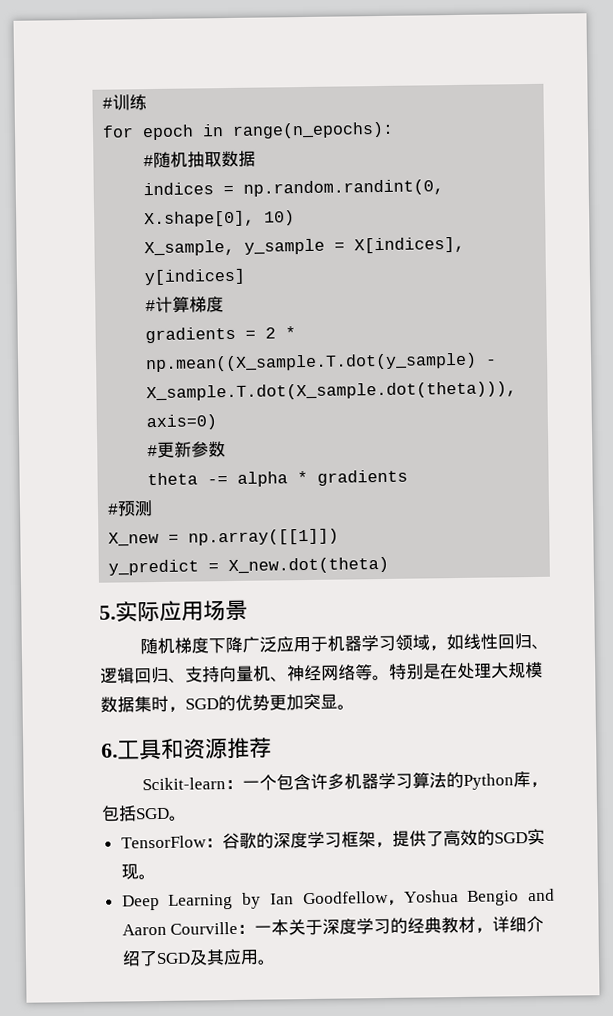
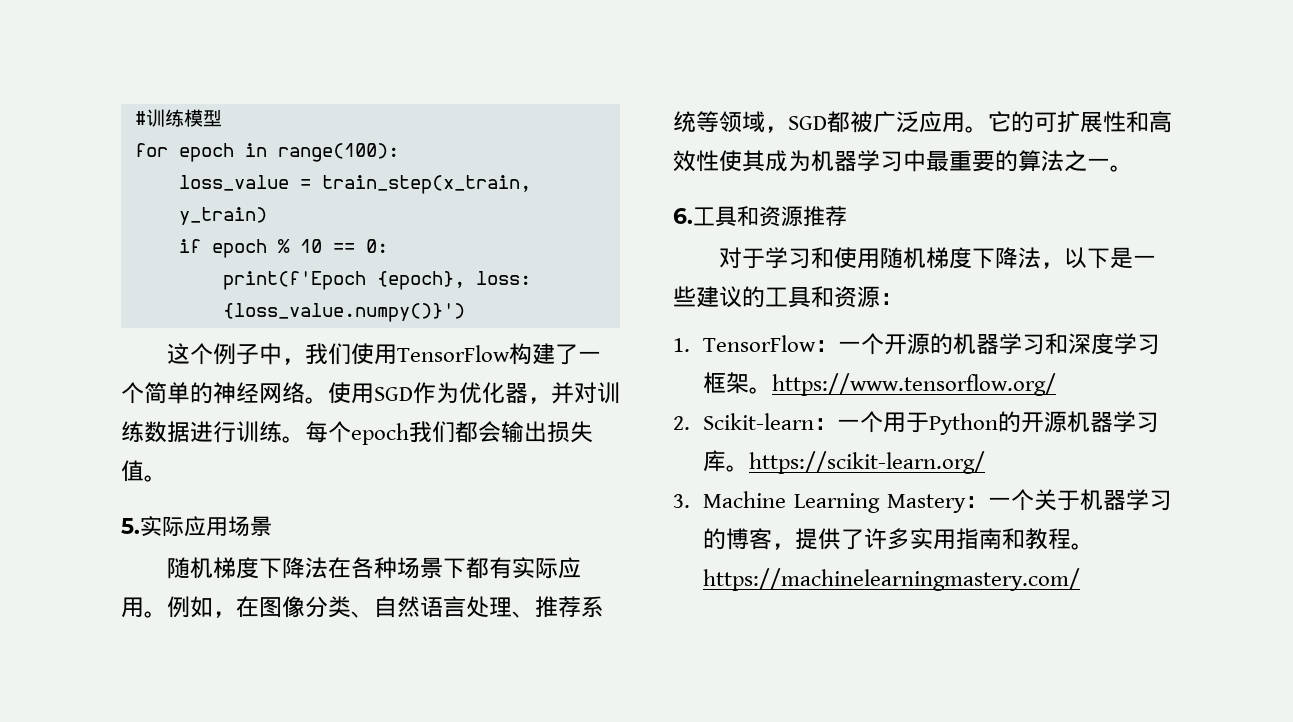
- #训练
+ #训练模型
- for epoch in range(n_epochs):
- #随机抽取数据
- indices = np.random.randint(0, X.shape[0], 10)
- X_sample, y_sample = X[indices], y[indices]
- #计算梯度
- gradients = 2 * np.mean((X_sample.T.dot(y_sample) - X_sample.T.dot(X_sample.dot(theta))), axis=0)
- #更新参数
- theta -= alpha * gradients
- #预测
- X_new = np.array([[1]])
- y_predict = X_new.dot(theta)
+ for epoch in range(100):
+ loss_value = train_step(x_train, y_train)
+ if epoch % 10 == 0:
+ print(f'Epoch {epoch}, loss: {loss_value.numpy()}')
+ 这个例子中，我们使用TensorFlow构建了一个简单的神经网络。使用SGD作为优化器，并对训练数据进行训练。每个epoch我们都会输出损失值。
- 随机梯度下降广泛应用于机器学习领域，如线性回归、逻辑回归、支持向量机、神经网络等。特别是在处理大规模数据集时，SGD的优势更加突显。
+ 随机梯度下降法在各种场景下都有实际应用。例如，在图像分类、自然语言处理、推荐系统等领域，SGD都被广泛应用。它的可扩展性和高效性使其成为机器学习中最重要的算法之一。
- Scikit-learn：一个包含许多机器学习算法的Python库，包括SGD。
- TensorFlow：谷歌的深度学习框架，提供了高效的SGD实现。
- Deep Learning by Ian Goodfellow，Yoshua Bengio and Aaron Courville：一本关于深度学习的经典教材，详细介绍了SGD及其应用。
+ 对于学习和使用随机梯度下降法，以下是一些建议的工具和资源：
+ 1. TensorFlow：一个开源的机器学习和深度学习框架。https://www.tensorflow.org/
+ 2. Scikit-learn：一个用于Python的开源机器学习库。https://scikit-learn.org/
+ 3. Machine Learning Mastery：一个关于机器学习的博客，提供了许多实用指南和教程。https://machinelearningmastery.com/

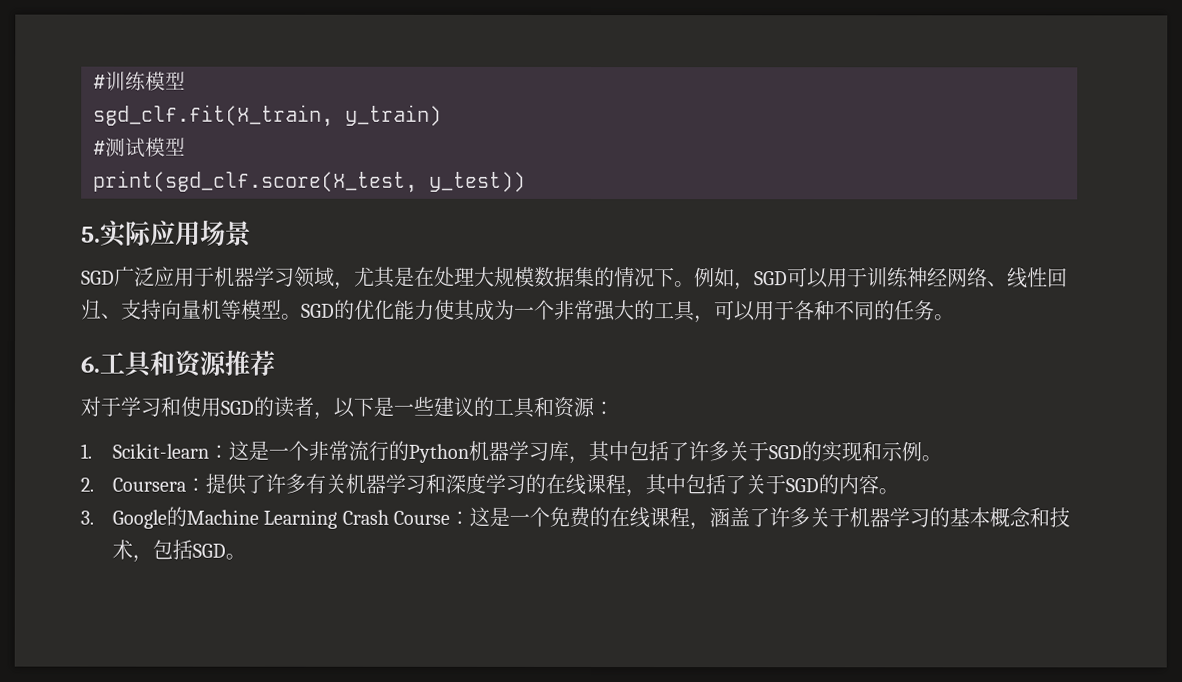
- for epoch in range(100):
- loss_value = train_step(x_train, y_train)
- if epoch % 10 == 0:
- print(f'Epoch {epoch}, loss: {loss_value.numpy()}')
- 这个例子中，我们使用TensorFlow构建了一个简单的神经网络。使用SGD作为优化器，并对训练数据进行训练。每个epoch我们都会输出损失值。
+ sgd_clf.fit(X_train, y_train)
+ #测试模型
+ print(sgd_clf.score(X_test, y_test))
  5.实际应用场景
- 随机梯度下降法在各种场景下都有实际应用。例如，在图像分类、自然语言处理、推荐系统等领域，SGD都被广泛应用。它的可扩展性和高效性使其成为机器学习中最重要的算法之一。
+ SGD广泛应用于机器学习领域，尤其是在处理大规模数据集的情况下。例如，SGD可以用于训练神经网络、线性回归、支持向量机等模型。SGD的优化能力使其成为一个非常强大的工具，可以用于各种不同的任务。
- 对于学习和使用随机梯度下降法，以下是一些建议的工具和资源：
+ 对于学习和使用SGD的读者，以下是一些建议的工具和资源：
- 1. TensorFlow：一个开源的机器学习和深度学习框架。https://www.tensorflow.org/
- 2. Scikit-learn：一个用于Python的开源机器学习库。https://scikit-learn.org/
- 3. Machine Learning Mastery：一个关于机器学习的博客，提供了许多实用指南和教程。https://machinelearningmastery.com/
+ 1. Scikit-learn：这是一个非常流行的Python机器学习库，其中包括了许多关于SGD的实现和示例。
+ 2. Coursera：提供了许多有关机器学习和深度学习的在线课程，其中包括了关于SGD的内容。
+ 3. Google的Machine Learning Crash Course：这是一个免费的在线课程，涵盖了许多关于机器学习的基本概念和技术，包括SGD。

